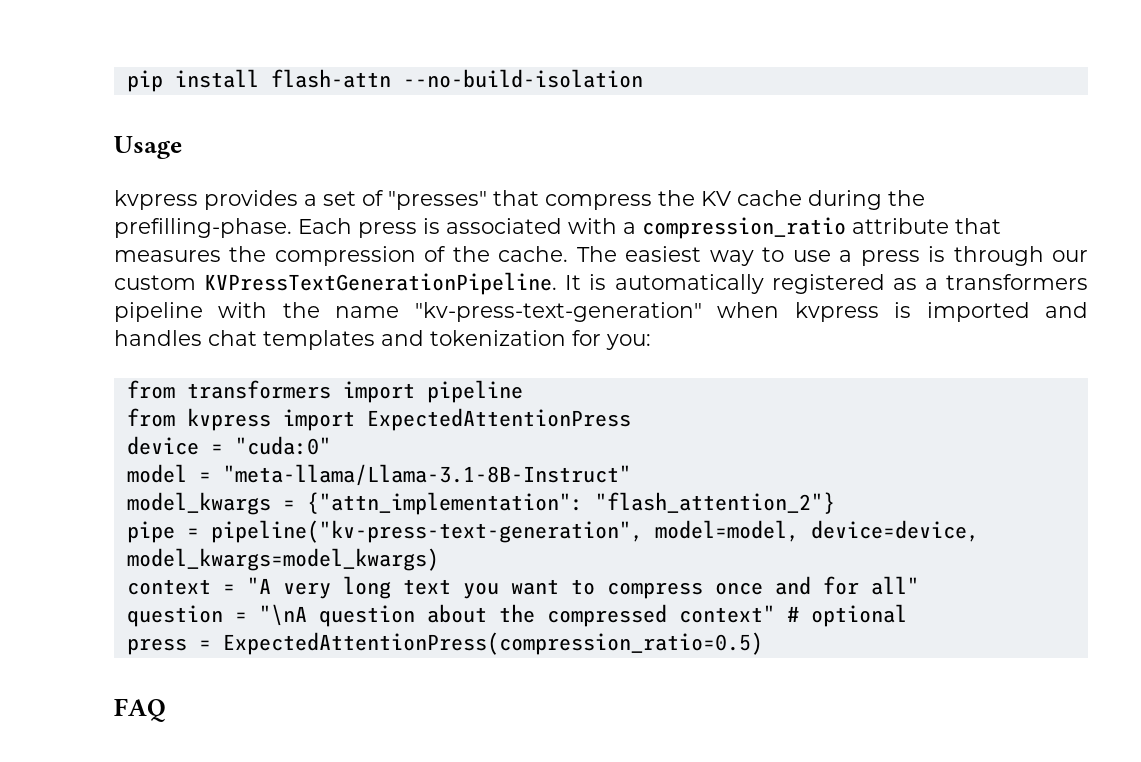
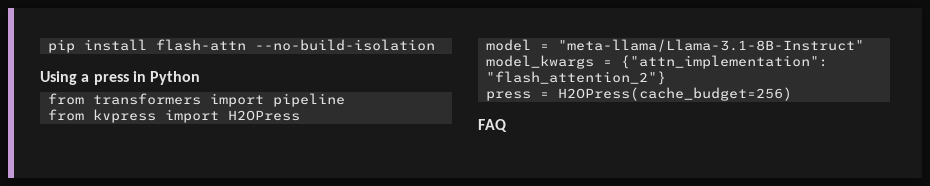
- Usage
- kvpress provides a set of "presses" that compress the KV cache during the prefilling-phase. Each press is associated with a compression_ratio attribute that measures the compression of the cache. The easiest way to use a press is through our custom KVPressTextGenerationPipeline. It is automatically registered as a transformers pipeline with the name "kv-press-text-generation" when kvpress is imported and handles chat templates and tokenization for you:
+ Using a press in Python
- from kvpress import ExpectedAttentionPress
- device = "cuda:0"
+ from kvpress import H2OPress
- pipe = pipeline("kv-press-text-generation", model=model, device=device, model_kwargs=model_kwargs)
- context = "A very long text you want to compress once and for all"
- question = "\nA question about the compressed context" # optional
- press = ExpectedAttentionPress(compression_ratio=0.5)
+ press = H2OPress(cache_budget=256)

